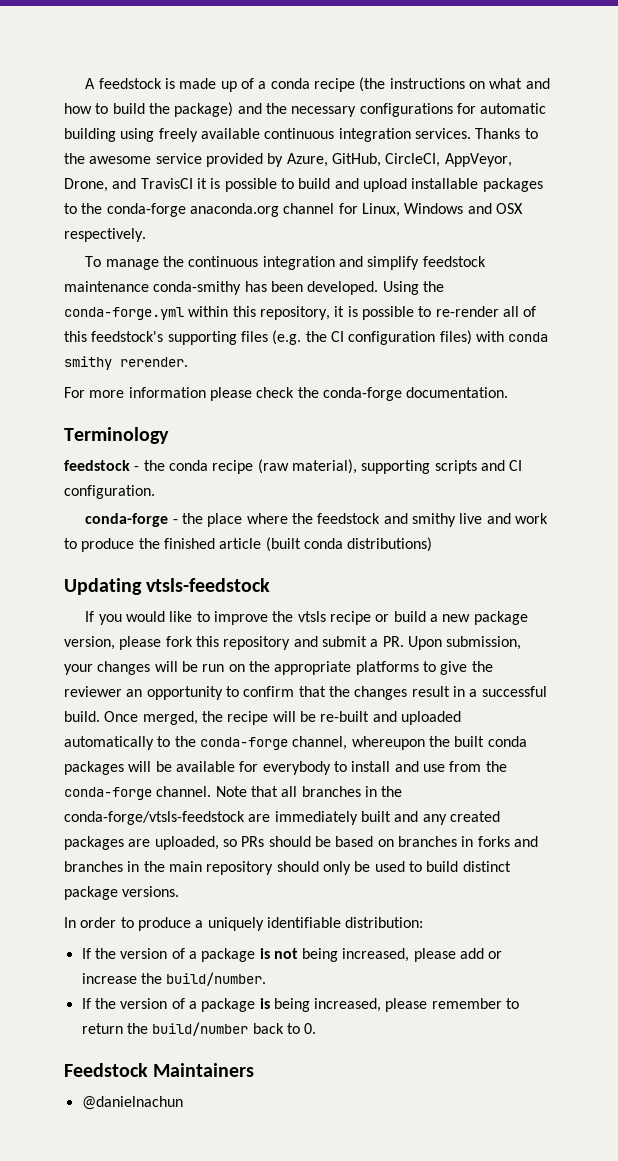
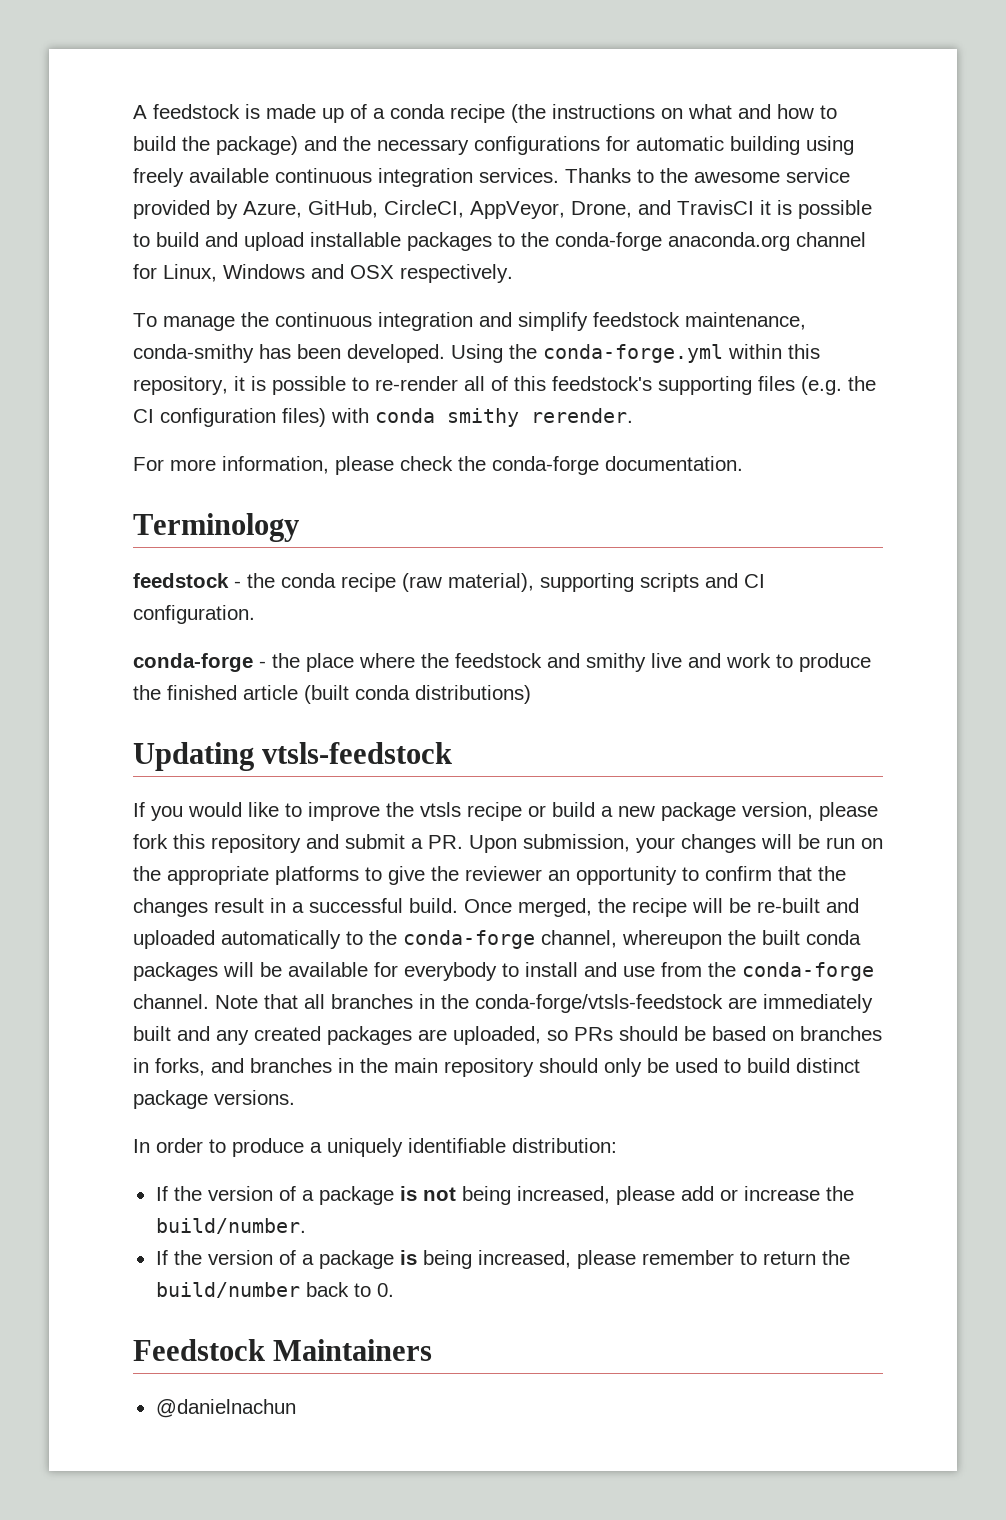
- To manage the continuous integration and simplify feedstock maintenance conda-smithy has been developed.
+ To manage the continuous integration and simplify feedstock maintenance, conda-smithy has been developed.
- For more information please check the conda-forge documentation.
+ For more information, please check the conda-forge documentation.
- Note that all branches in the conda-forge/vtsls-feedstock are immediately built and any created packages are uploaded, so PRs should be based on branches in forks and branches in the main repository should only be used to build distinct package versions.
+ Note that all branches in the conda-forge/vtsls-feedstock are immediately built and any created packages are uploaded, so PRs should be based on branches in forks, and branches in the main repository should only be used to build distinct package versions.

